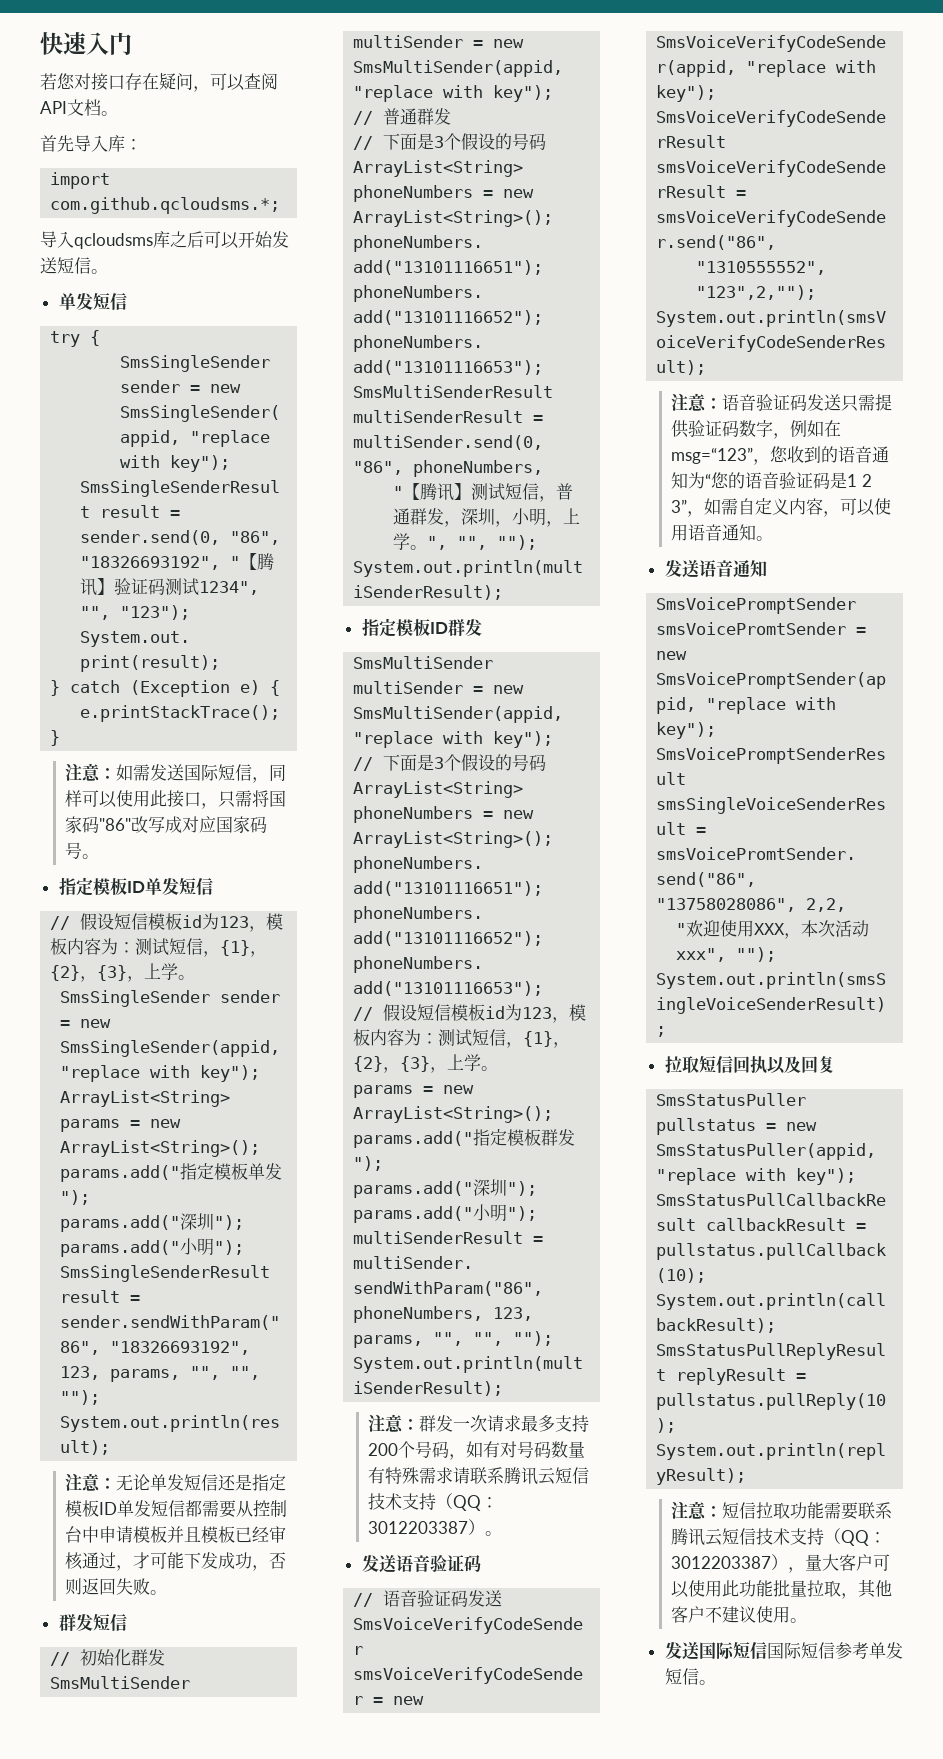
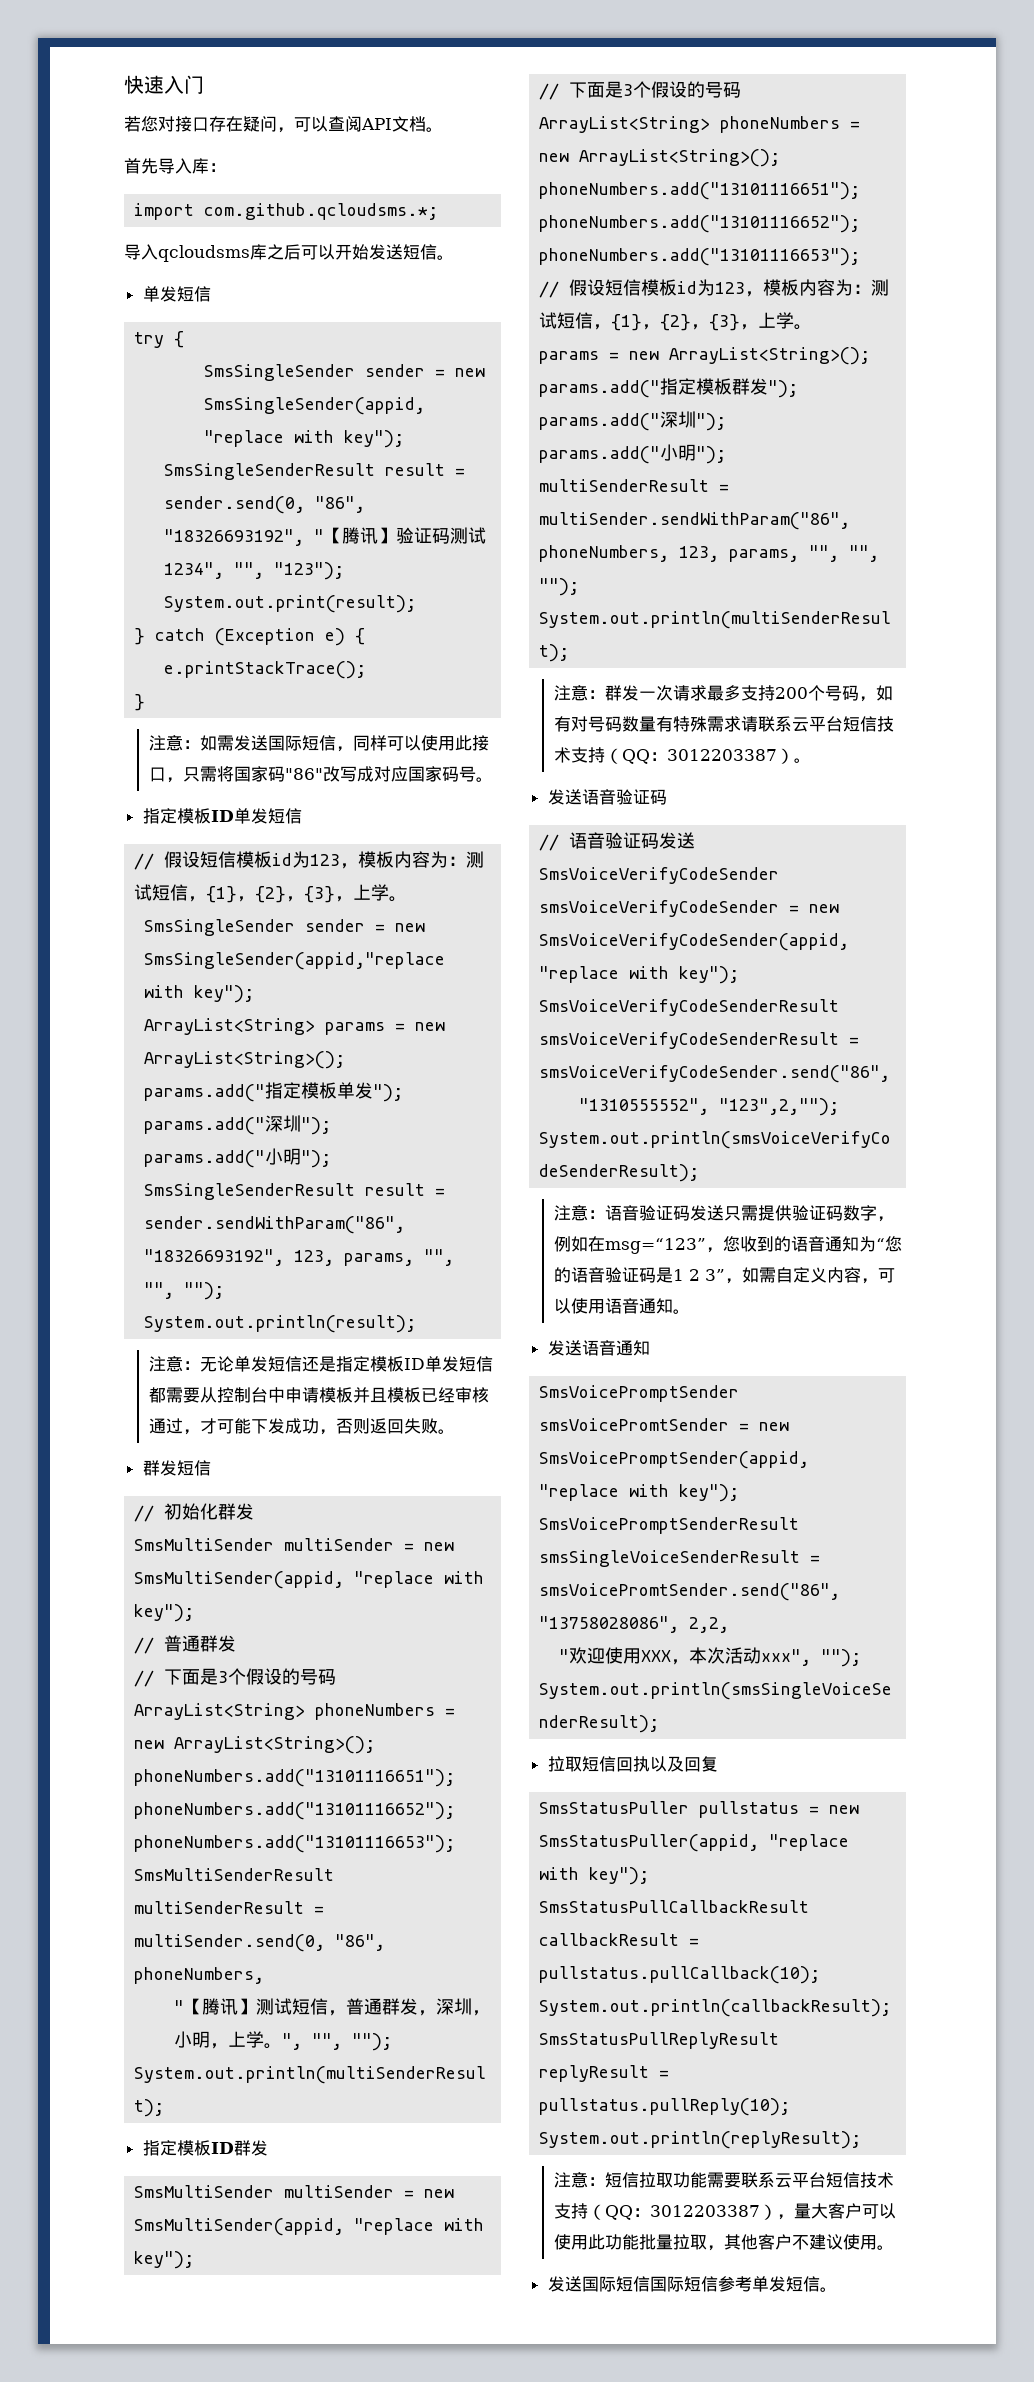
- 注意：群发一次请求最多支持200个号码，如有对号码数量有特殊需求请联系腾讯云短信技术支持（QQ：3012203387）。
+ 注意：群发一次请求最多支持200个号码，如有对号码数量有特殊需求请联系云平台短信技术支持（QQ：3012203387）。
- 注意：短信拉取功能需要联系腾讯云短信技术支持（QQ：3012203387），量大客户可以使用此功能批量拉取，其他客户不建议使用。
+ 注意：短信拉取功能需要联系云平台短信技术支持（QQ：3012203387），量大客户可以使用此功能批量拉取，其他客户不建议使用。

